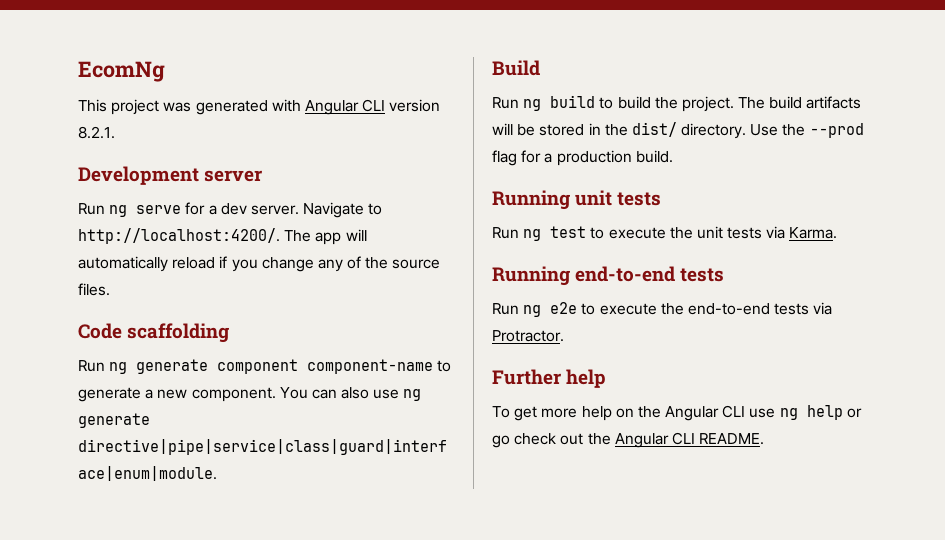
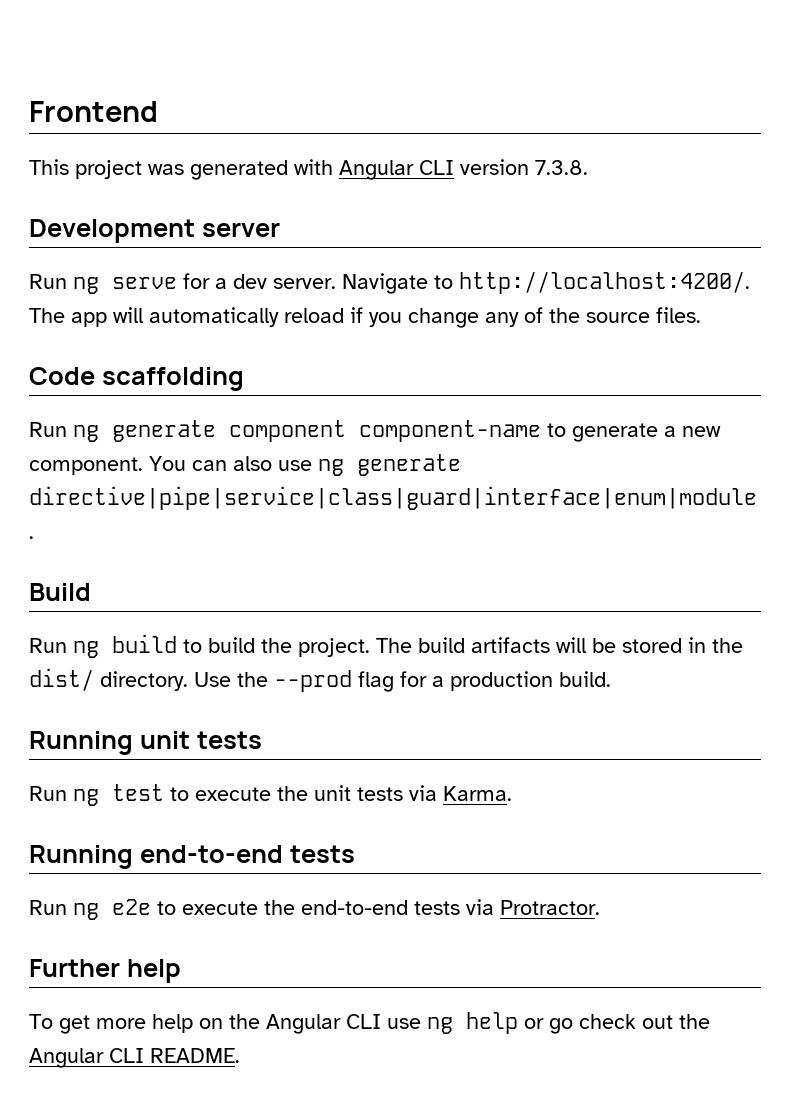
- EcomNg
+ Frontend
- This project was generated with Angular CLI version 8.2.1.
+ This project was generated with Angular CLI version 7.3.8.

